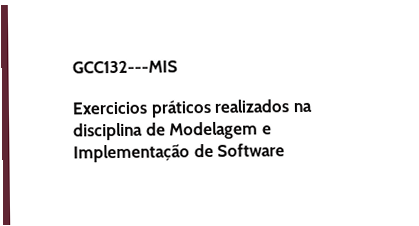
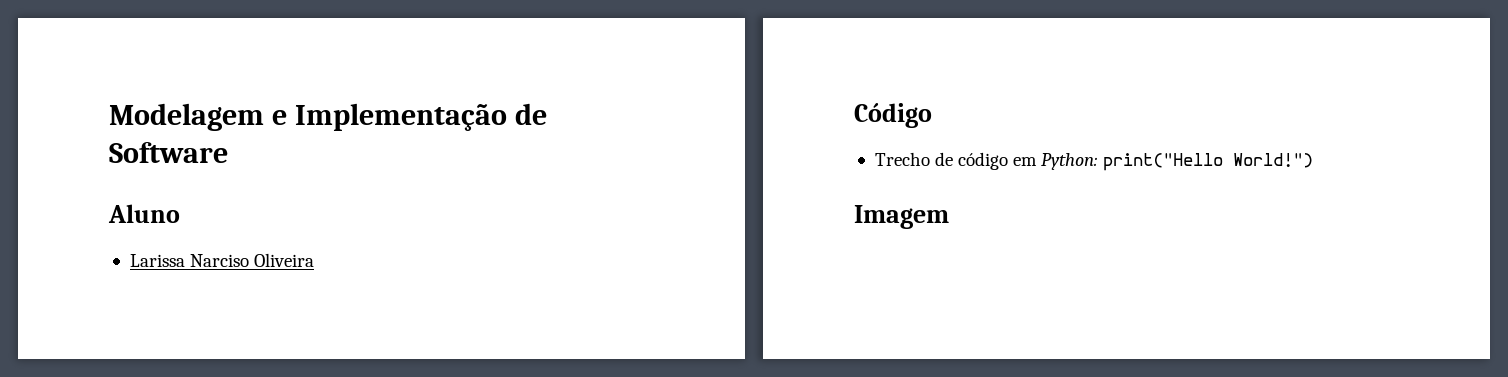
- GCC132---MIS
- Exercicios práticos realizados na disciplina de Modelagem e Implementação de Software
+ Modelagem e Implementação de Software
+ Aluno
+ Larissa Narciso Oliveira
+ Código
+ Trecho de código em Python: print("Hello World!")
+ Imagem

